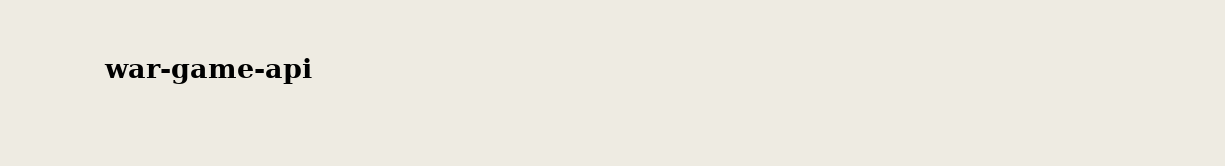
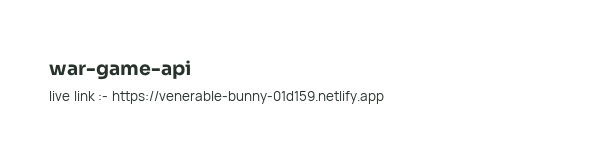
+ live link :- https://venerable-bunny-01d159.netlify.app

